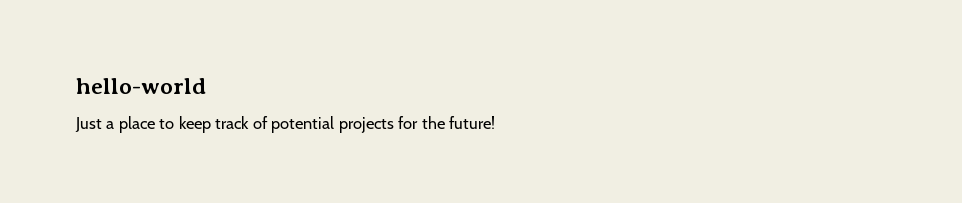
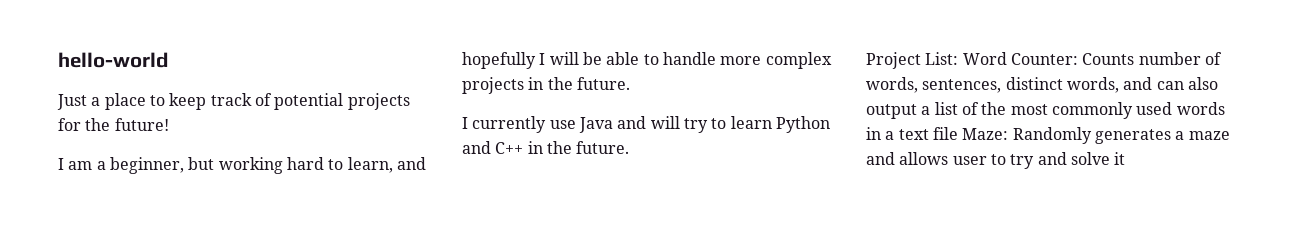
+ I am a beginner, but working hard to learn, and hopefully I will be able to handle more complex projects in the future.
+ I currently use Java and will try to learn Python and C++ in the future.
+ Project List: Word Counter: Counts number of words, sentences, distinct words, and can also output a list of the most commonly used words in a text file Maze: Randomly generates a maze and allows user to try and solve it

